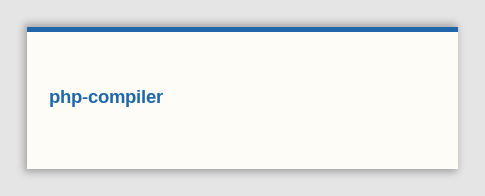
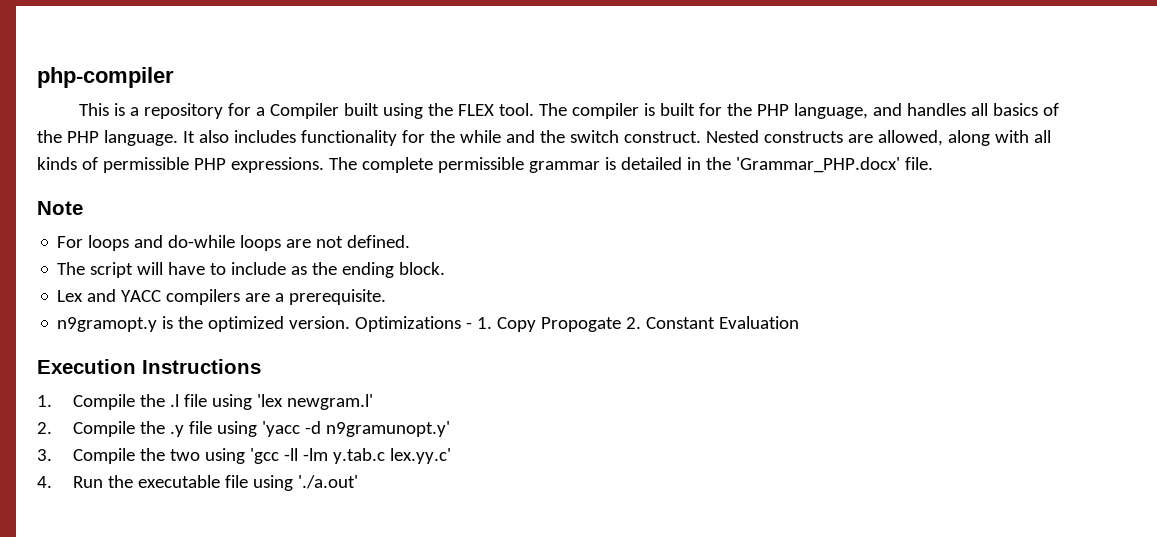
+ This is a repository for a Compiler built using the FLEX tool. The compiler is built for the PHP language, and handles all basics of the PHP language. It also includes functionality for the while and the switch construct. Nested constructs are allowed, along with all kinds of permissible PHP expressions. The complete permissible grammar is detailed in the 'Grammar_PHP.docx' file.
+ Note
+ For loops and do-while loops are not defined.
+ The script will have to include as the ending block.
+ Lex and YACC compilers are a prerequisite.
+ n9gramopt.y is the optimized version. Optimizations - 1. Copy Propogate 2. Constant Evaluation
+ Execution Instructions
+ 1. Compile the .l file using 'lex newgram.l'
+ 2. Compile the .y file using 'yacc -d n9gramunopt.y'
+ 3. Compile the two using 'gcc -ll -lm y.tab.c lex.yy.c'
+ 4. Run the executable file using './a.out'

